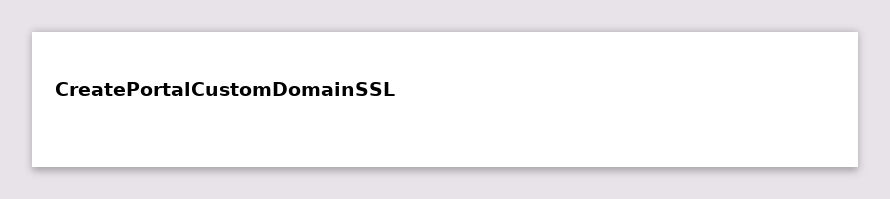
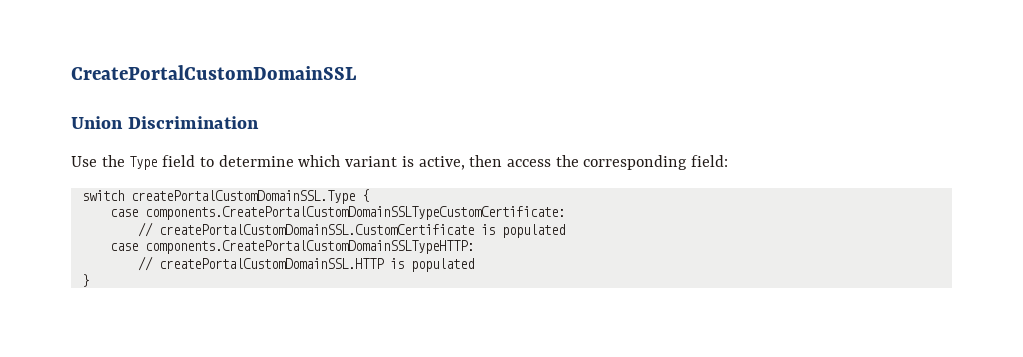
+ Union Discrimination
+ Use the Type field to determine which variant is active, then access the corresponding field:
+ switch createPortalCustomDomainSSL.Type {
+ case components.CreatePortalCustomDomainSSLTypeCustomCertificate:
+ // createPortalCustomDomainSSL.CustomCertificate is populated
+ case components.CreatePortalCustomDomainSSLTypeHTTP:
+ // createPortalCustomDomainSSL.HTTP is populated
+ }

